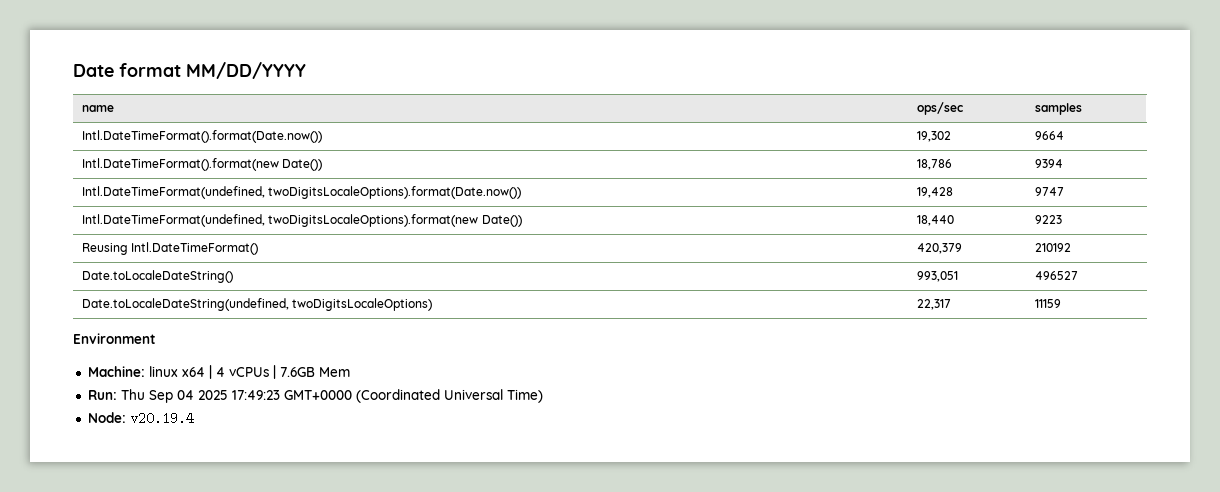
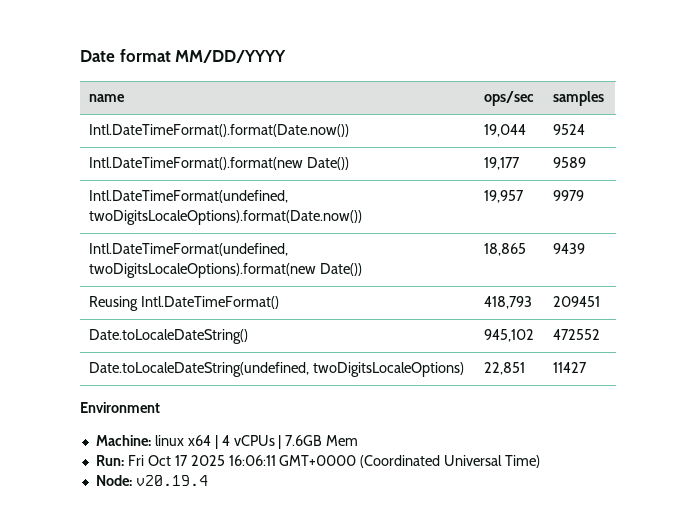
- Intl.DateTimeFormat().format(Date.now()) | 19,302 | 9664
+ Intl.DateTimeFormat().format(Date.now()) | 19,044 | 9524
- Intl.DateTimeFormat().format(new Date()) | 18,786 | 9394
+ Intl.DateTimeFormat().format(new Date()) | 19,177 | 9589
- Intl.DateTimeFormat(undefined, twoDigitsLocaleOptions).format(Date.now()) | 19,428 | 9747
+ Intl.DateTimeFormat(undefined, twoDigitsLocaleOptions).format(Date.now()) | 19,957 | 9979
- Intl.DateTimeFormat(undefined, twoDigitsLocaleOptions).format(new Date()) | 18,440 | 9223
+ Intl.DateTimeFormat(undefined, twoDigitsLocaleOptions).format(new Date()) | 18,865 | 9439
- Reusing Intl.DateTimeFormat() | 420,379 | 210192
+ Reusing Intl.DateTimeFormat() | 418,793 | 209451
- Date.toLocaleDateString() | 993,051 | 496527
+ Date.toLocaleDateString() | 945,102 | 472552
- Date.toLocaleDateString(undefined, twoDigitsLocaleOptions) | 22,317 | 11159
+ Date.toLocaleDateString(undefined, twoDigitsLocaleOptions) | 22,851 | 11427
- Run: Thu Sep 04 2025 17:49:23 GMT+0000 (Coordinated Universal Time)
+ Run: Fri Oct 17 2025 16:06:11 GMT+0000 (Coordinated Universal Time)

